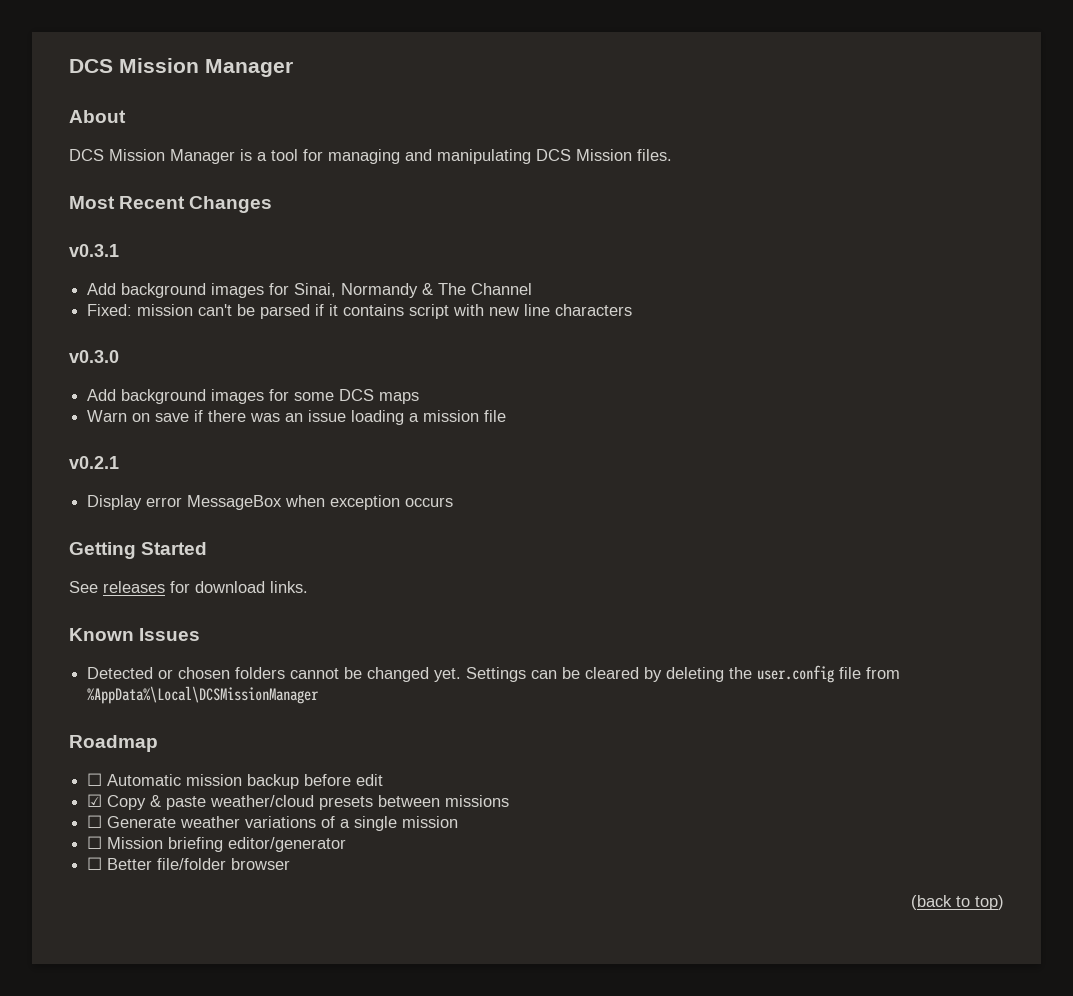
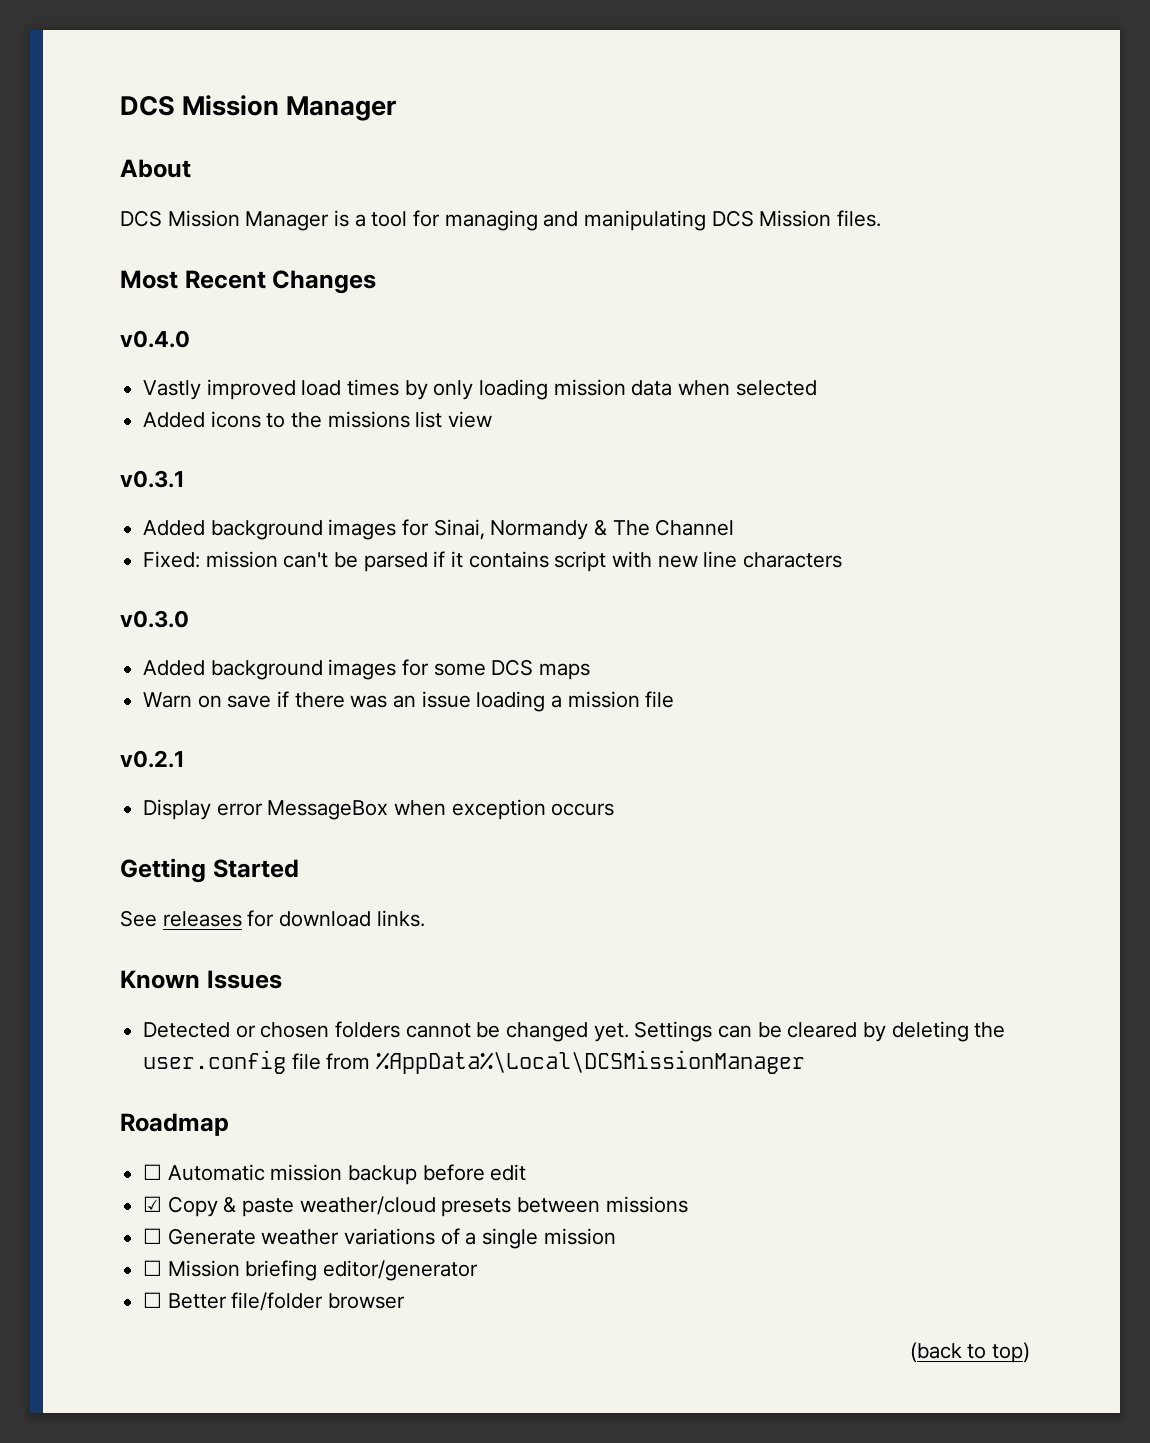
+ v0.4.0
+ Vastly improved load times by only loading mission data when selected
+ Added icons to the missions list view
- Add background images for Sinai, Normandy & The Channel
+ Added background images for Sinai, Normandy & The Channel
- Add background images for some DCS maps
+ Added background images for some DCS maps

